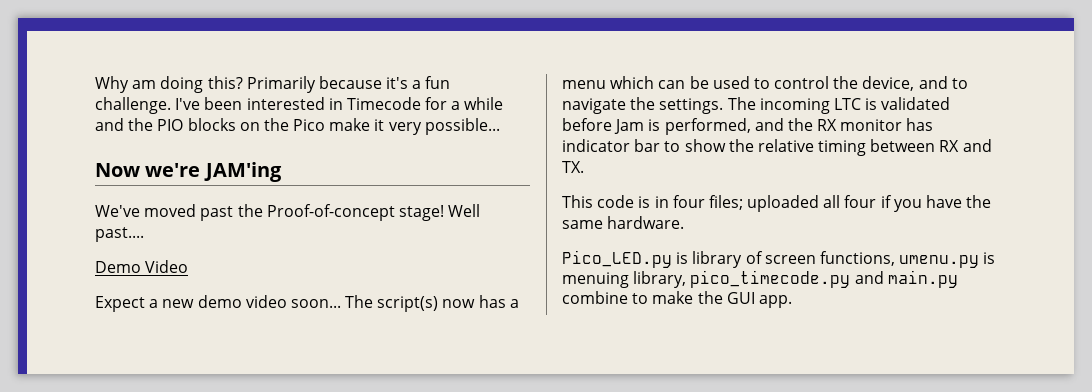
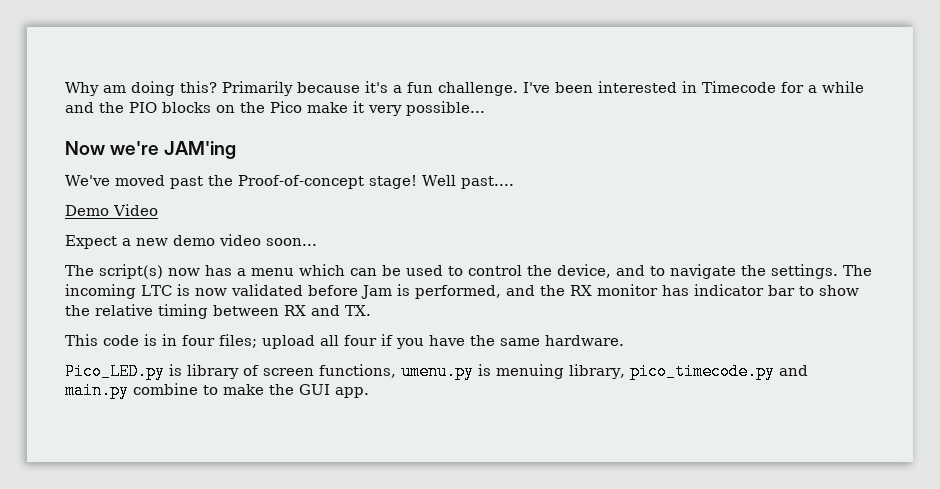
- Expect a new demo video soon... The script(s) now has a menu which can be used to control the device, and to navigate the settings.
+ Expect a new demo video soon...
+ The script(s) now has a menu which can be used to control the device, and to navigate the settings.
- The incoming LTC is validated before Jam is performed, and the RX monitor has indicator bar to show the relative timing between RX and TX.
+ The incoming LTC is now validated before Jam is performed, and the RX monitor has indicator bar to show the relative timing between RX and TX.
- This code is in four files; uploaded all four if you have the same hardware.
+ This code is in four files; upload all four if you have the same hardware.

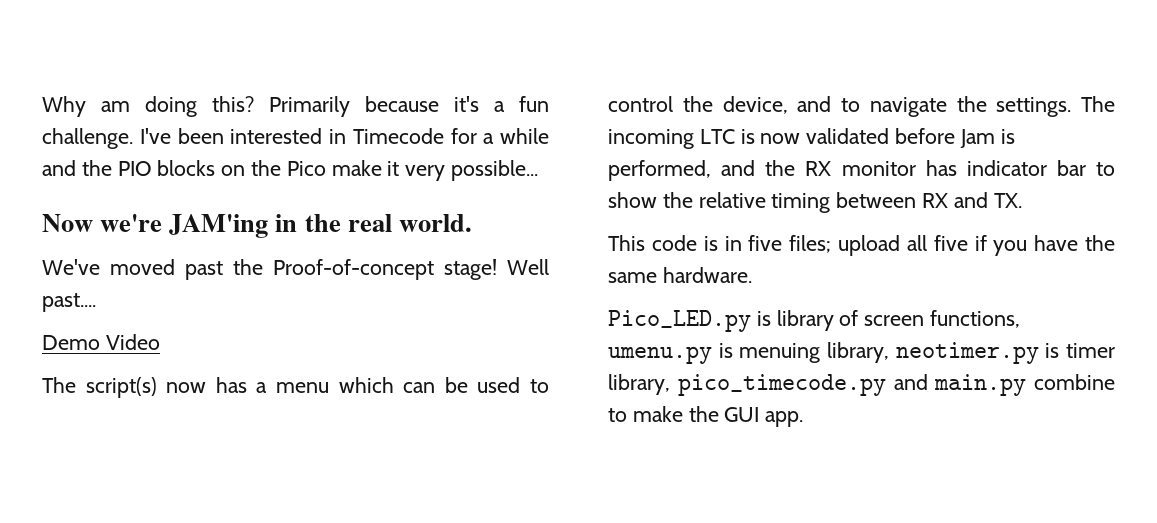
- Now we're JAM'ing
+ Now we're JAM'ing in the real world.
- Expect a new demo video soon...
- This code is in four files; upload all four if you have the same hardware.
+ This code is in five files; upload all five if you have the same hardware.
- Pico_LED.py is library of screen functions, umenu.py is menuing library, pico_timecode.py and main.py combine to make the GUI app.
+ Pico_LED.py is library of screen functions, umenu.py is menuing library, neotimer.py is timer library, pico_timecode.py and main.py combine to make the GUI app.

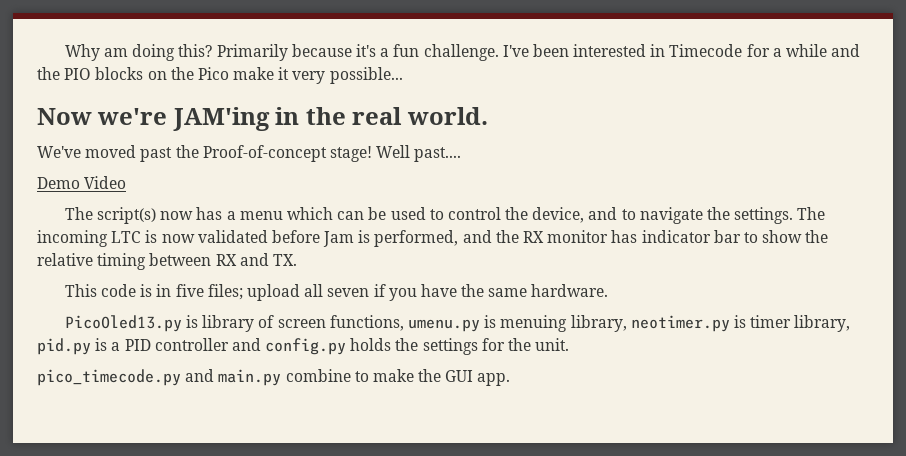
- This code is in five files; upload all five if you have the same hardware.
+ This code is in five files; upload all seven if you have the same hardware.
- Pico_LED.py is library of screen functions, umenu.py is menuing library, neotimer.py is timer library, pico_timecode.py and main.py combine to make the GUI app.
+ PicoOled13.py is library of screen functions, umenu.py is menuing library, neotimer.py is timer library, pid.py is a PID controller and config.py holds the settings for the unit.
+ pico_timecode.py and main.py combine to make the GUI app.

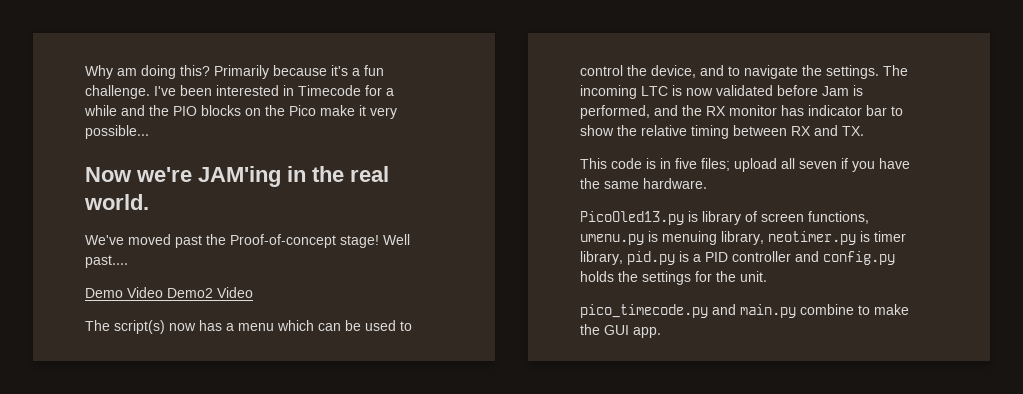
- Demo Video
+ Demo Video Demo2 Video

